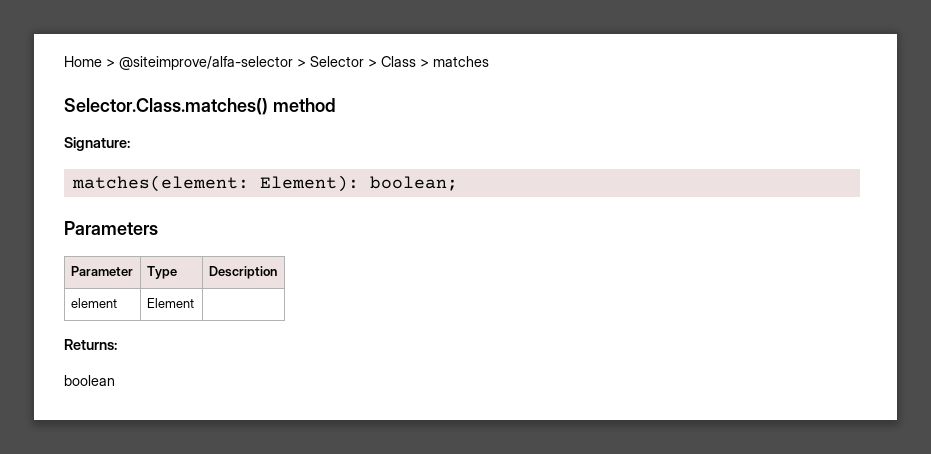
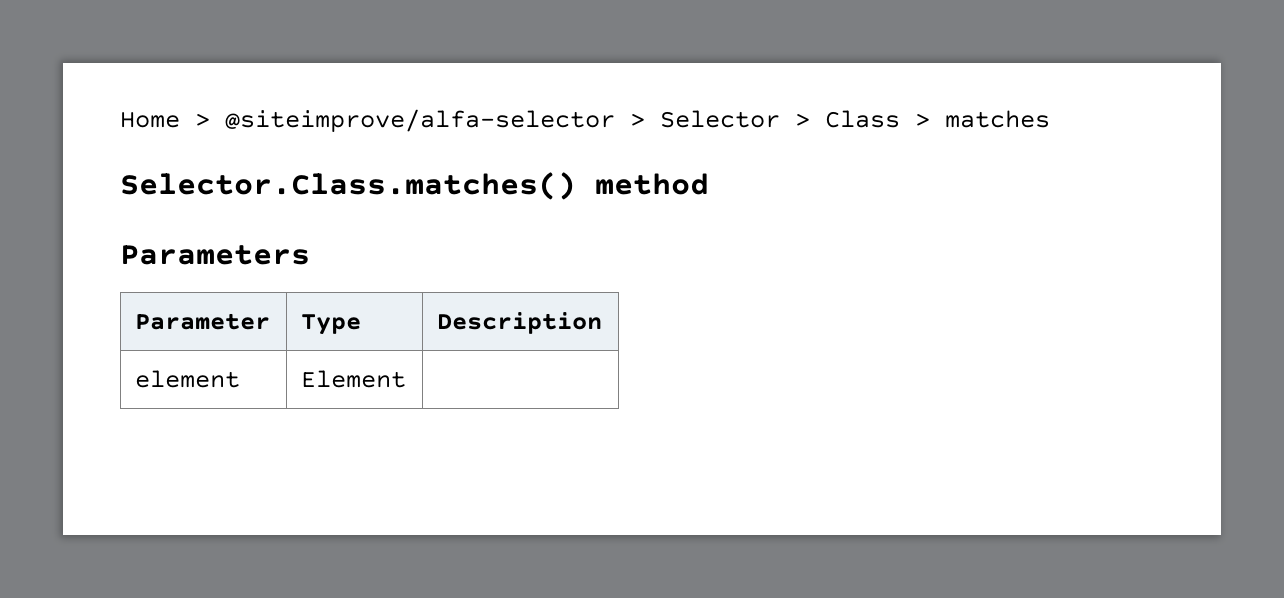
- Signature:
- matches(element: Element): boolean;
- Returns:
- boolean

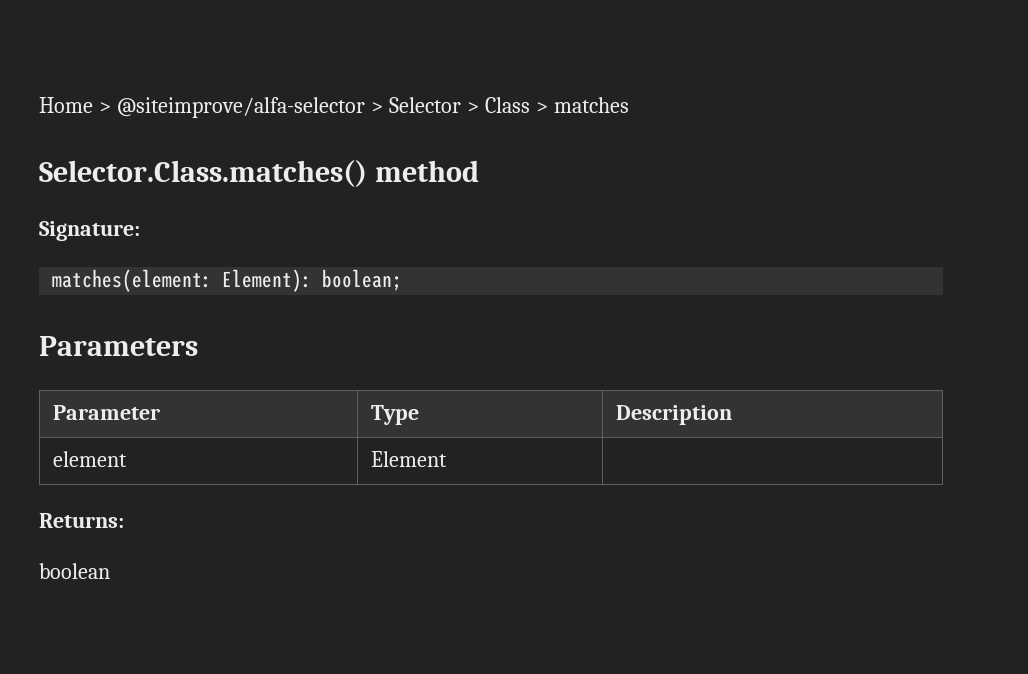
+ Signature:
+ matches(element: Element): boolean;
+ Returns:
+ boolean

